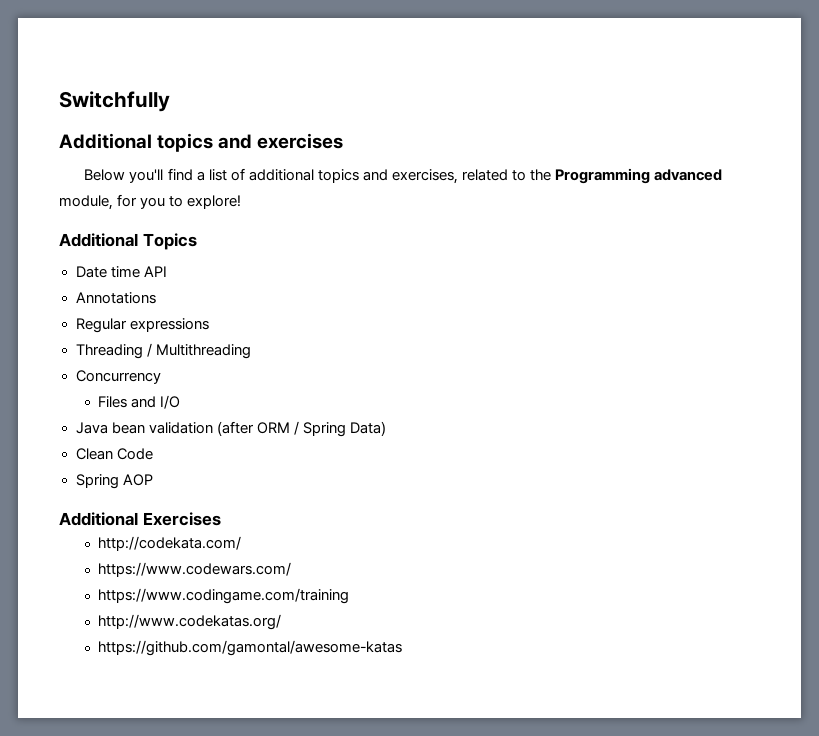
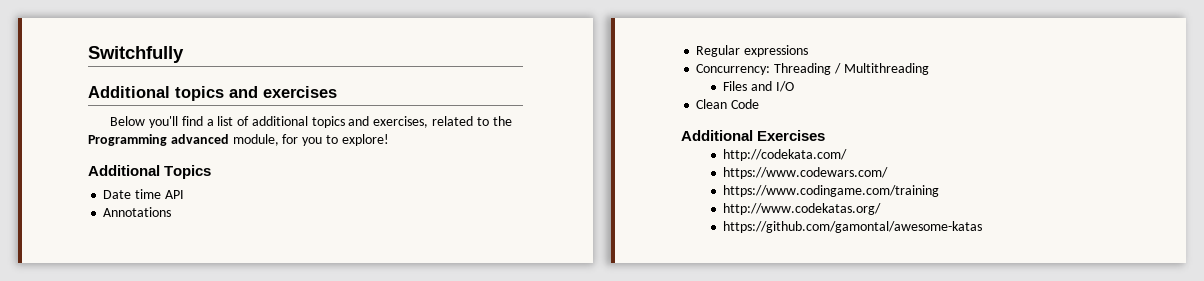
- Threading / Multithreading
+ Concurrency: Threading / Multithreading
- Concurrency
- Java bean validation (after ORM / Spring Data)
- Spring AOP

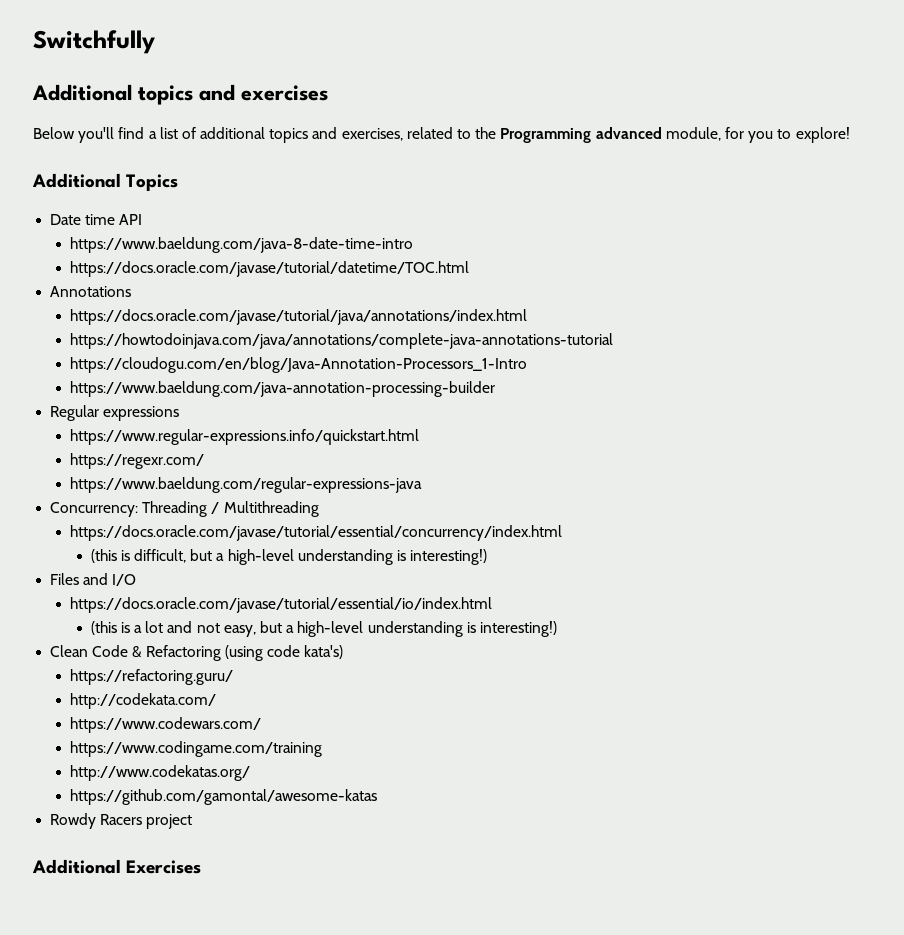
+ https://www.baeldung.com/java-8-date-time-intro
+ https://docs.oracle.com/javase/tutorial/datetime/TOC.html
+ https://docs.oracle.com/javase/tutorial/java/annotations/index.html
+ https://howtodoinjava.com/java/annotations/complete-java-annotations-tutorial
+ https://cloudogu.com/en/blog/Java-Annotation-Processors_1-Intro
+ https://www.baeldung.com/java-annotation-processing-builder
+ https://www.regular-expressions.info/quickstart.html
+ https://regexr.com/
+ https://www.baeldung.com/regular-expressions-java
+ https://docs.oracle.com/javase/tutorial/essential/concurrency/index.html
+ (this is difficult, but a high-level understanding is interesting!)
  Files and I/O
- Clean Code
- Additional Exercises
+ https://docs.oracle.com/javase/tutorial/essential/io/index.html
+ (this is a lot and not easy, but a high-level understanding is interesting!)
+ Clean Code & Refactoring (using code kata's)
+ https://refactoring.guru/
+ Rowdy Racers project
+ Additional Exercises

